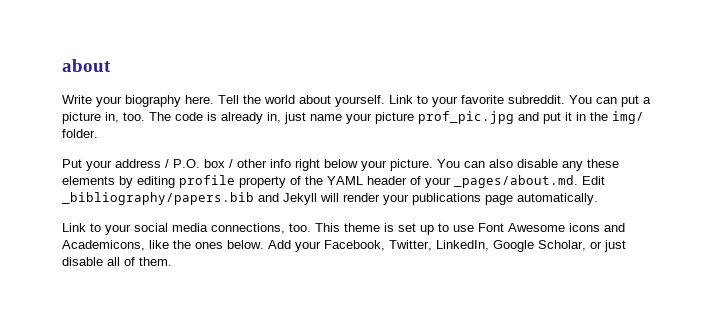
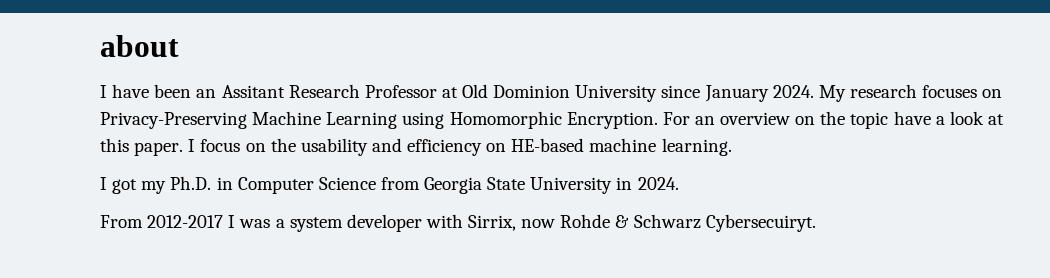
- Write your biography here. Tell the world about yourself. Link to your favorite subreddit. You can put a picture in, too. The code is already in, just name your picture prof_pic.jpg and put it in the img/ folder.
- Put your address / P.O. box / other info right below your picture. You can also disable any these elements by editing profile property of the YAML header of your _pages/about.md. Edit _bibliography/papers.bib and Jekyll will render your publications page automatically.
- Link to your social media connections, too. This theme is set up to use Font Awesome icons and Academicons, like the ones below. Add your Facebook, Twitter, LinkedIn, Google Scholar, or just disable all of them.
+ I have been an Assitant Research Professor at Old Dominion University since January 2024. My research focuses on Privacy-Preserving Machine Learning using Homomorphic Encryption. For an overview on the topic have a look at this paper. I focus on the usability and efficiency on HE-based machine learning.
+ I got my Ph.D. in Computer Science from Georgia State University in 2024.
+ From 2012-2017 I was a system developer with Sirrix, now Rohde & Schwarz Cybersecuiryt.

